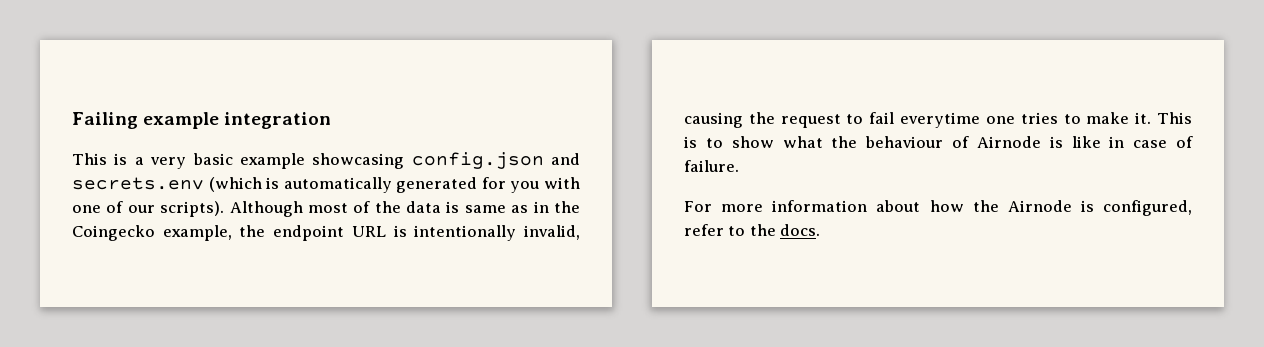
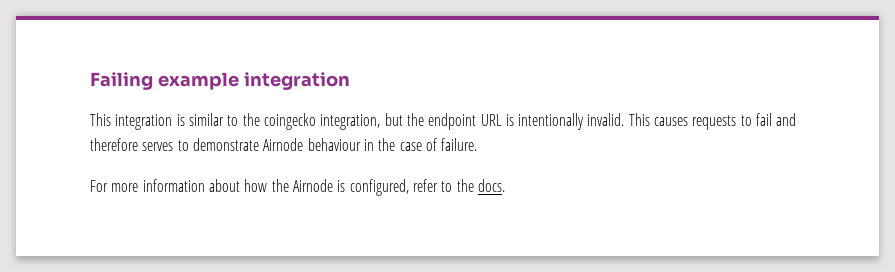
- This is a very basic example showcasing config.json and secrets.env (which is automatically generated for you with one of our scripts). Although most of the data is same as in the Coingecko example, the endpoint URL is intentionally invalid, causing the request to fail everytime one tries to make it. This is to show what the behaviour of Airnode is like in case of failure.
+ This integration is similar to the coingecko integration, but the endpoint URL is intentionally invalid. This causes requests to fail and therefore serves to demonstrate Airnode behaviour in the case of failure.

